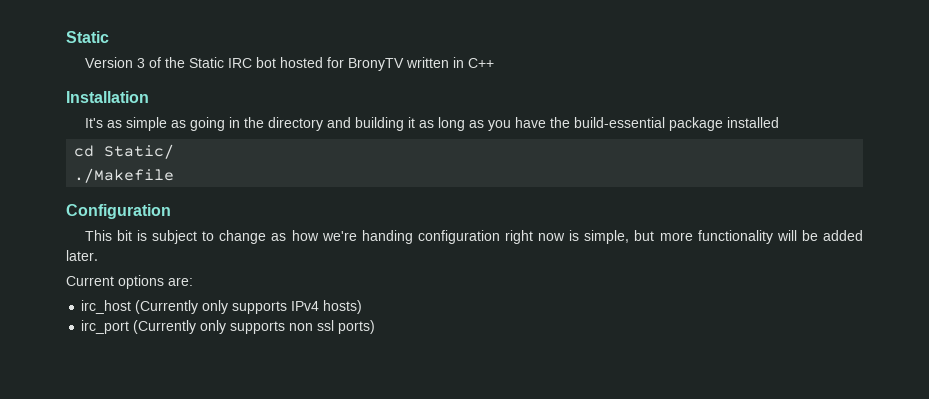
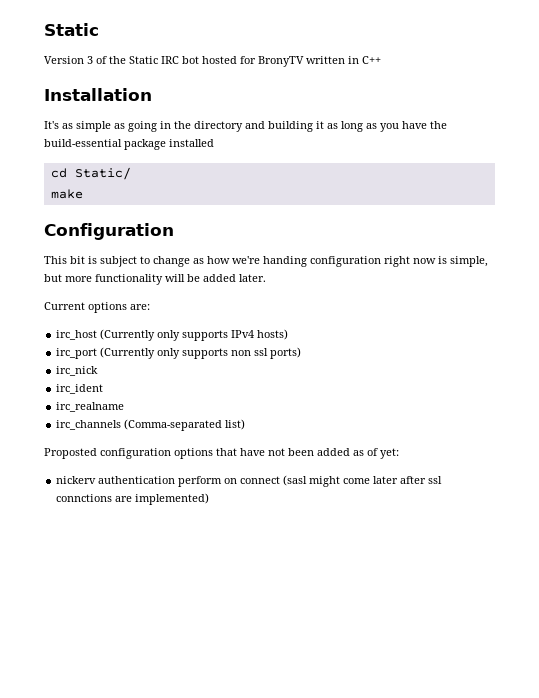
- ./Makefile
+ make
+ irc_nick
+ irc_ident
+ irc_realname
+ irc_channels (Comma-separated list)
+ Proposted configuration options that have not been added as of yet:
+ nickerv authentication perform on connect (sasl might come later after ssl connctions are implemented)

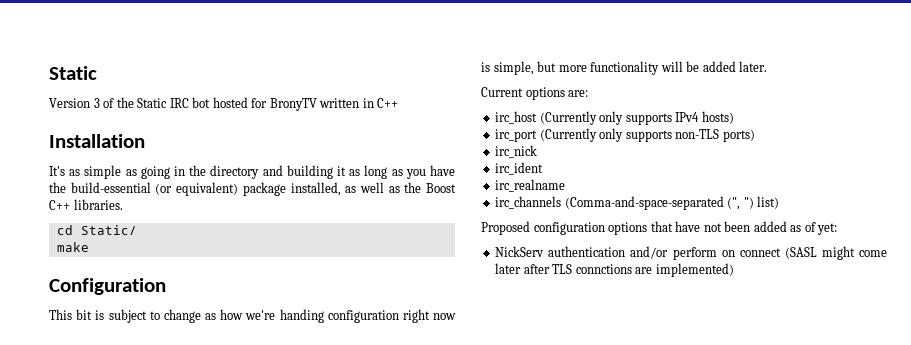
- It's as simple as going in the directory and building it as long as you have the build-essential package installed
+ It's as simple as going in the directory and building it as long as you have the build-essential (or equivalent) package installed, as well as the Boost C++ libraries.
- irc_port (Currently only supports non ssl ports)
+ irc_port (Currently only supports non-TLS ports)
- irc_channels (Comma-separated list)
+ irc_channels (Comma-and-space-separated (", ") list)
- Proposted configuration options that have not been added as of yet:
+ Proposed configuration options that have not been added as of yet:
- nickerv authentication perform on connect (sasl might come later after ssl connctions are implemented)
+ NickServ authentication and/or perform on connect (SASL might come later after TLS connctions are implemented)

